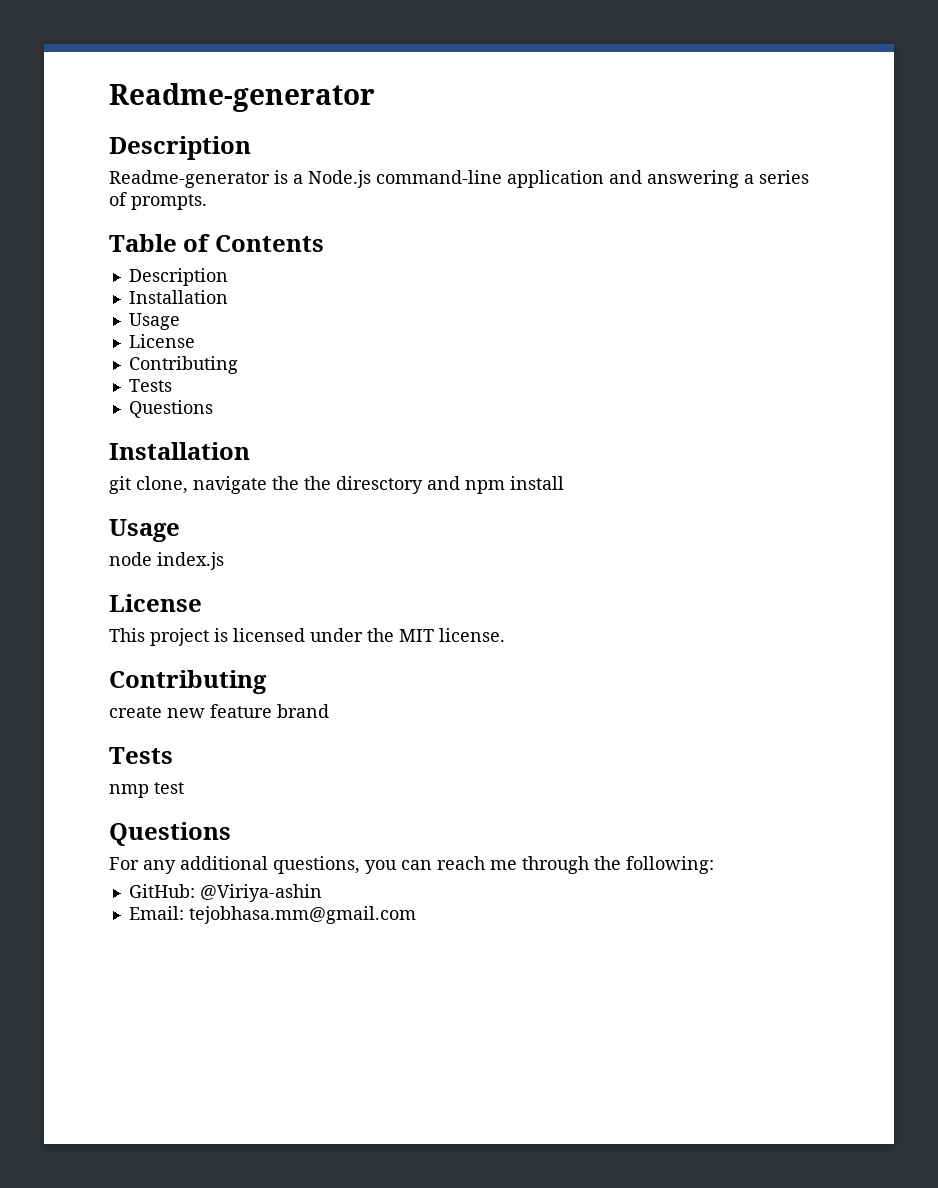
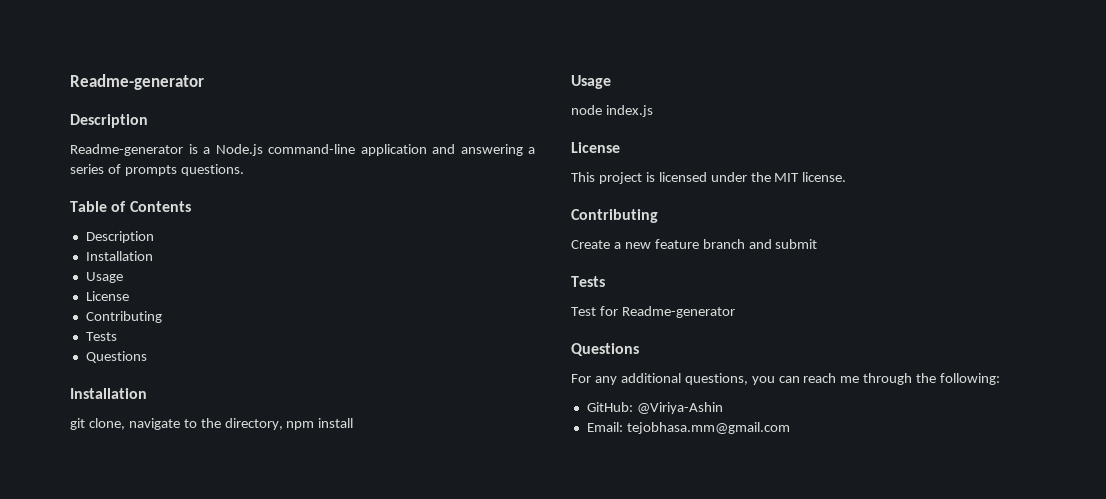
- Readme-generator is a Node.js command-line application and answering a series of prompts.
+ Readme-generator is a Node.js command-line application and answering a series of prompts questions.
- git clone, navigate the the diresctory and npm install
+ git clone, navigate to the directory, npm install
- create new feature brand
+ Create a new feature branch and submit
  Tests
- nmp test
+ Test for Readme-generator
- GitHub: @Viriya-ashin
+ GitHub: @Viriya-Ashin

